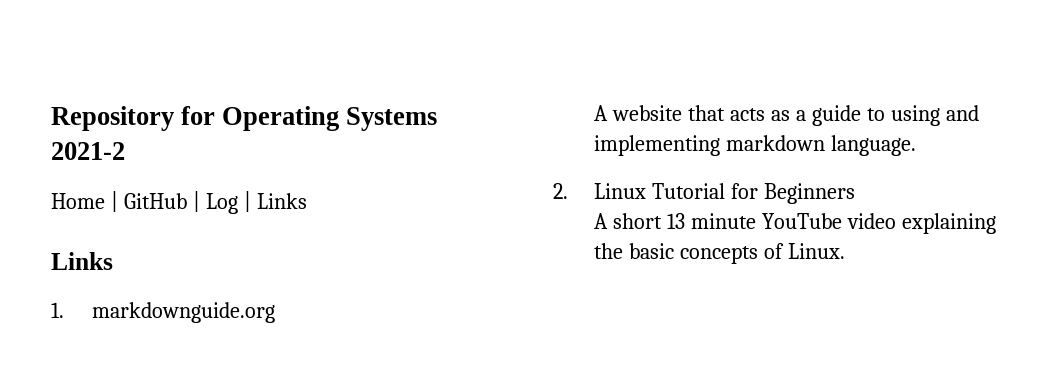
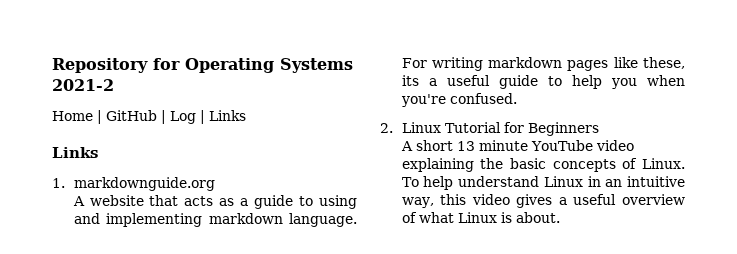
+ For writing markdown pages like these, its a useful guide to help you when you're confused.
+ To help understand Linux in an intuitive way, this video gives a useful overview of what Linux is about.

